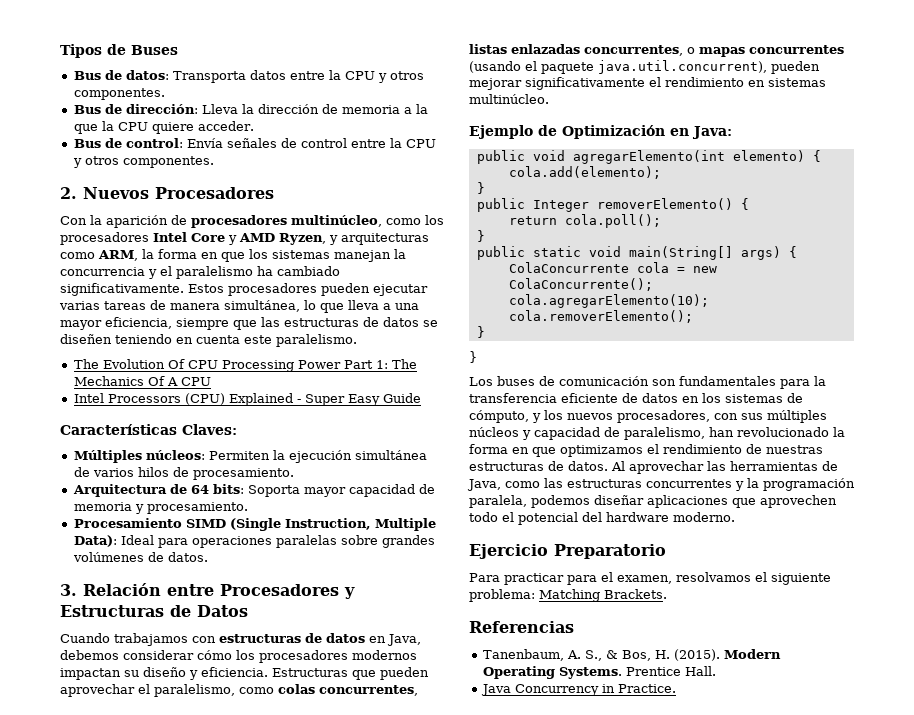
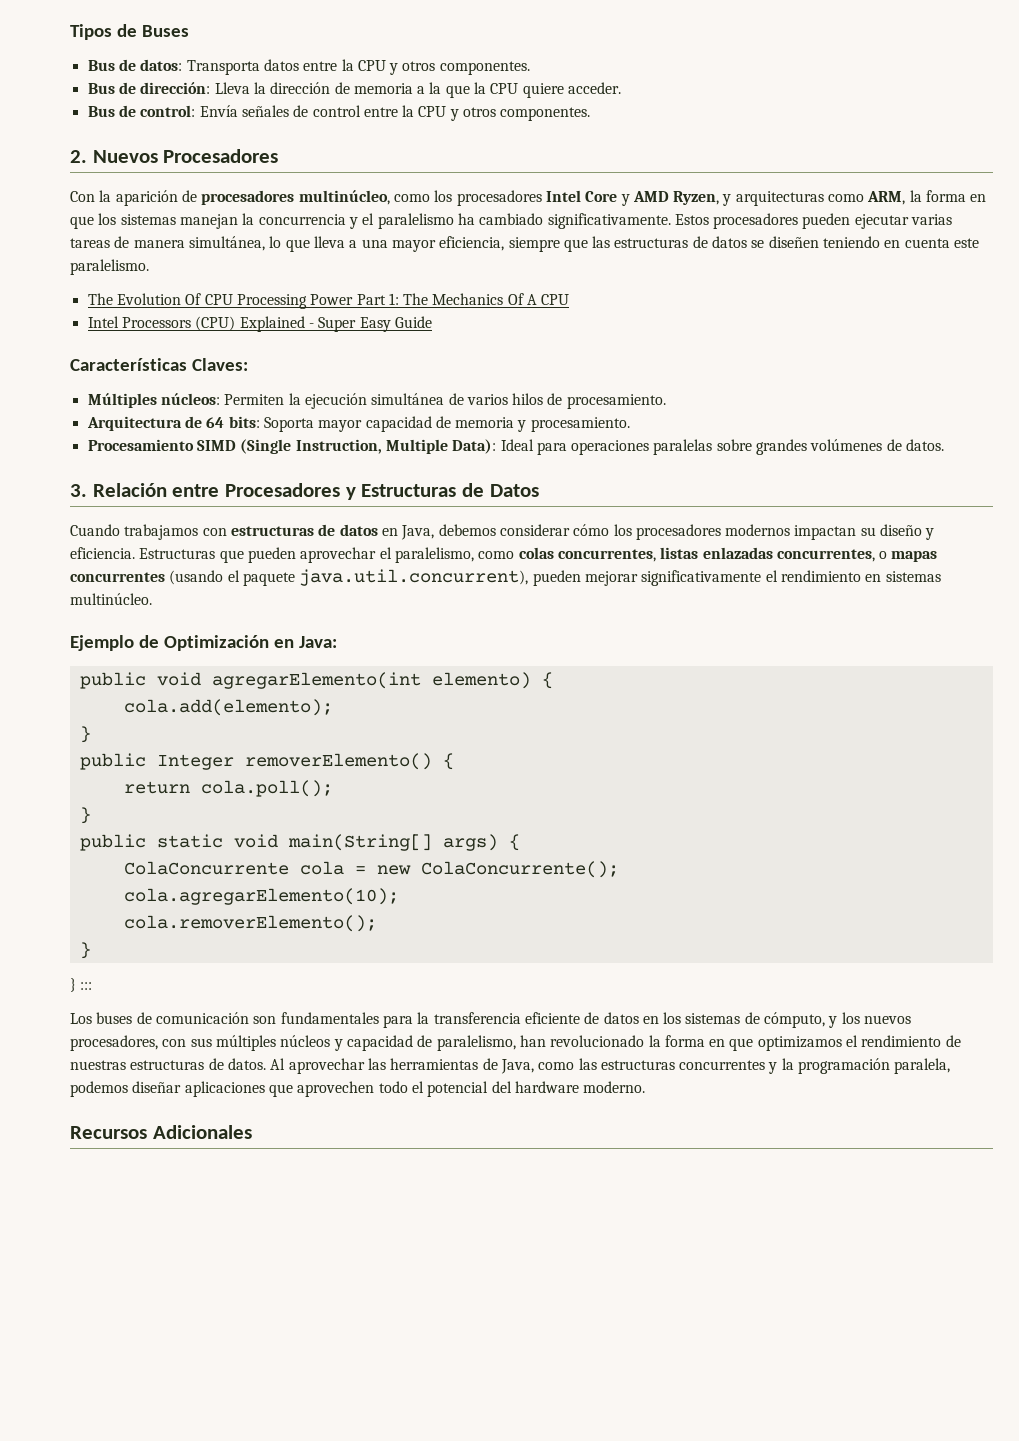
  cola.removerElemento();
  }
- }
+ } :::
- Ejercicio Preparatorio
- Para practicar para el examen, resolvamos el siguiente problema: Matching Brackets.
- Referencias
- Tanenbaum, A. S., & Bos, H. (2015). Modern Operating Systems. Prentice Hall.
- Java Concurrency in Practice.
+ Recursos Adicionales

